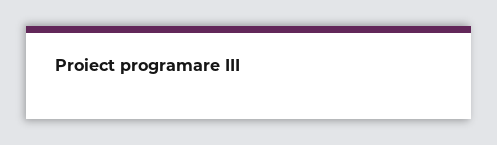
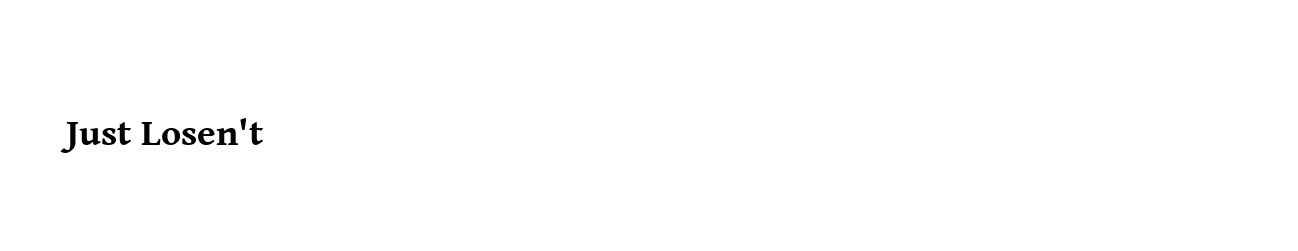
- Proiect programare III
+ Just Losen't

